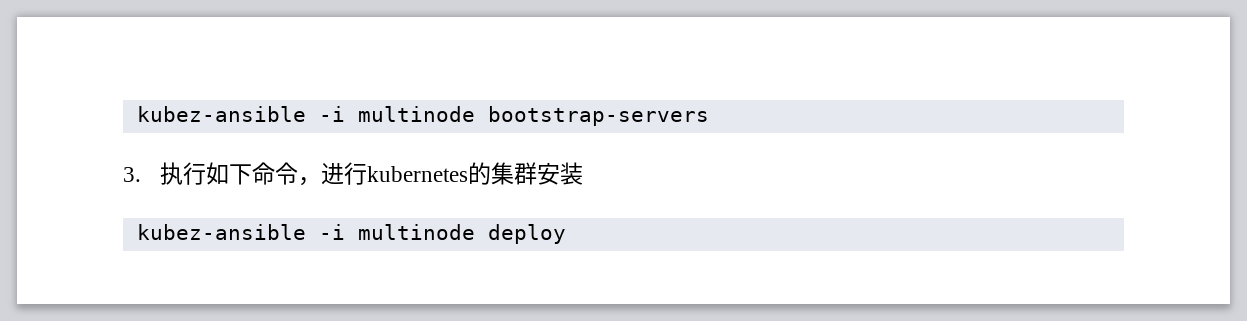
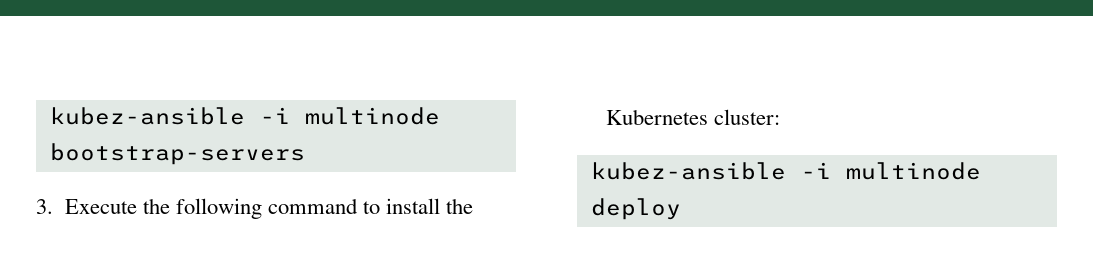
- 3.执行如下命令，进行kubernetes的集群安装
+ 3. Execute the following command to install the Kubernetes cluster:

